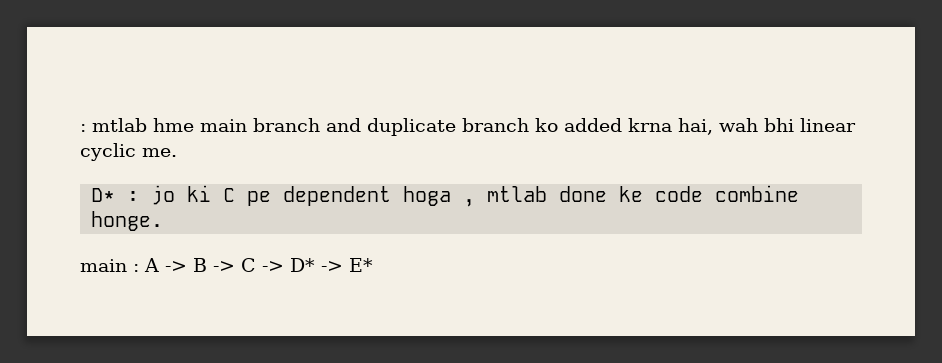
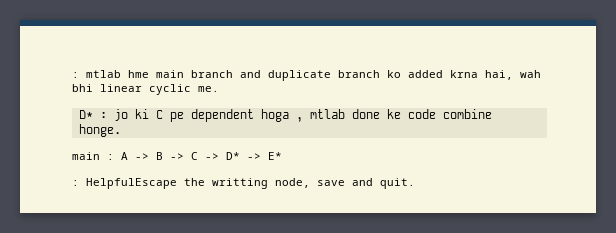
+ : HelpfulEscape the writting node, save and quit.

